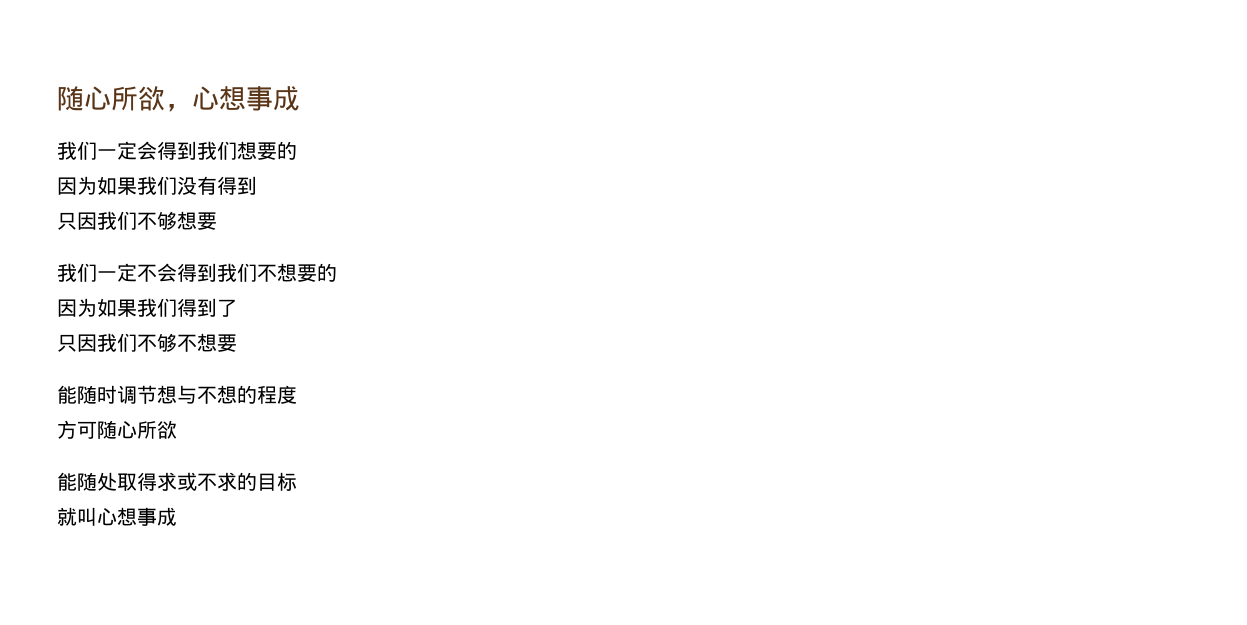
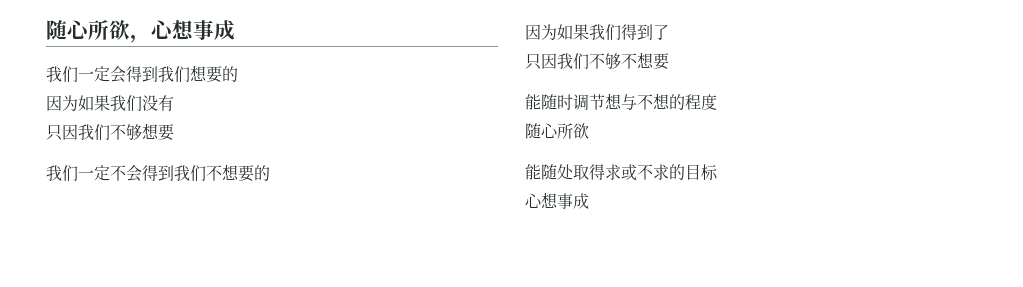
- 因为如果我们没有得到
+ 因为如果我们没有
  能随时调节想与不想的程度
- 方可随心所欲
+ 随心所欲
  能随处取得求或不求的目标
- 就叫心想事成
+ 心想事成

